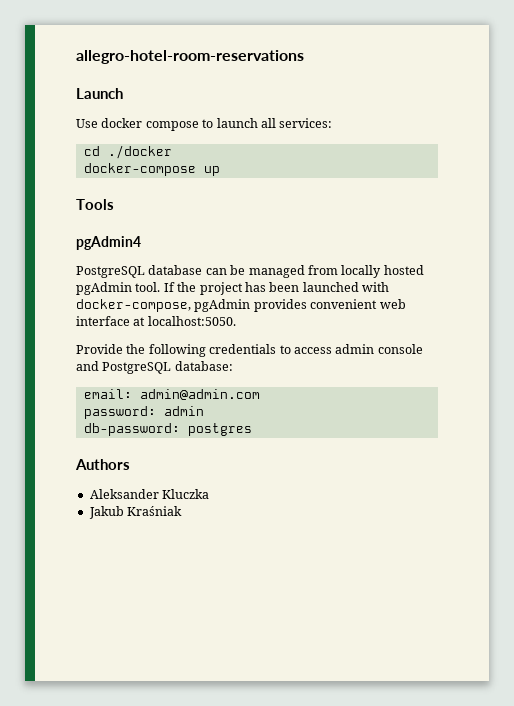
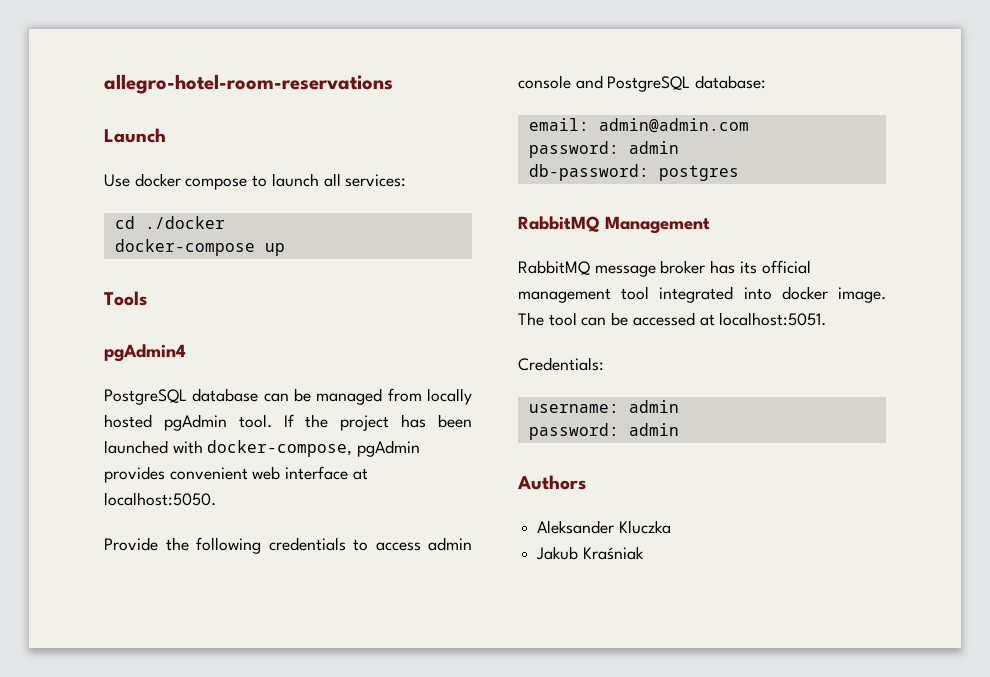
+ RabbitMQ Management
+ RabbitMQ message broker has its official management tool integrated into docker image. The tool can be accessed at localhost:5051.
+ Credentials:
+ username: admin
+ password: admin

